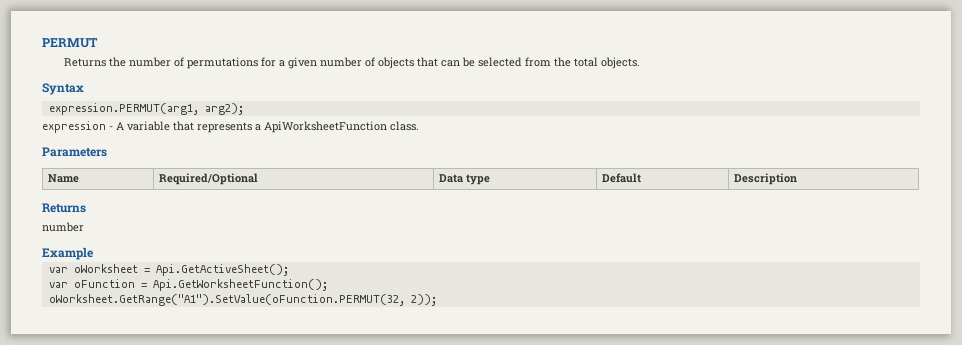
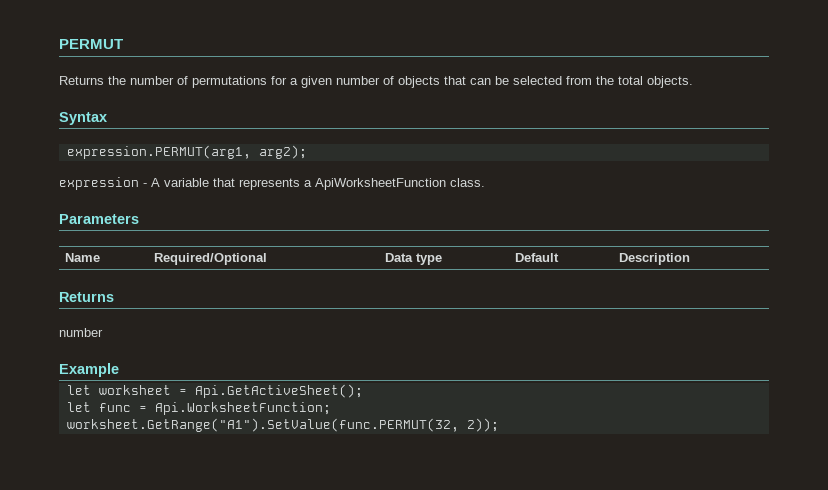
- var oWorksheet = Api.GetActiveSheet();
+ let worksheet = Api.GetActiveSheet();
- var oFunction = Api.GetWorksheetFunction();
- oWorksheet.GetRange("A1").SetValue(oFunction.PERMUT(32, 2));
+ let func = Api.WorksheetFunction;
+ worksheet.GetRange("A1").SetValue(func.PERMUT(32, 2));

